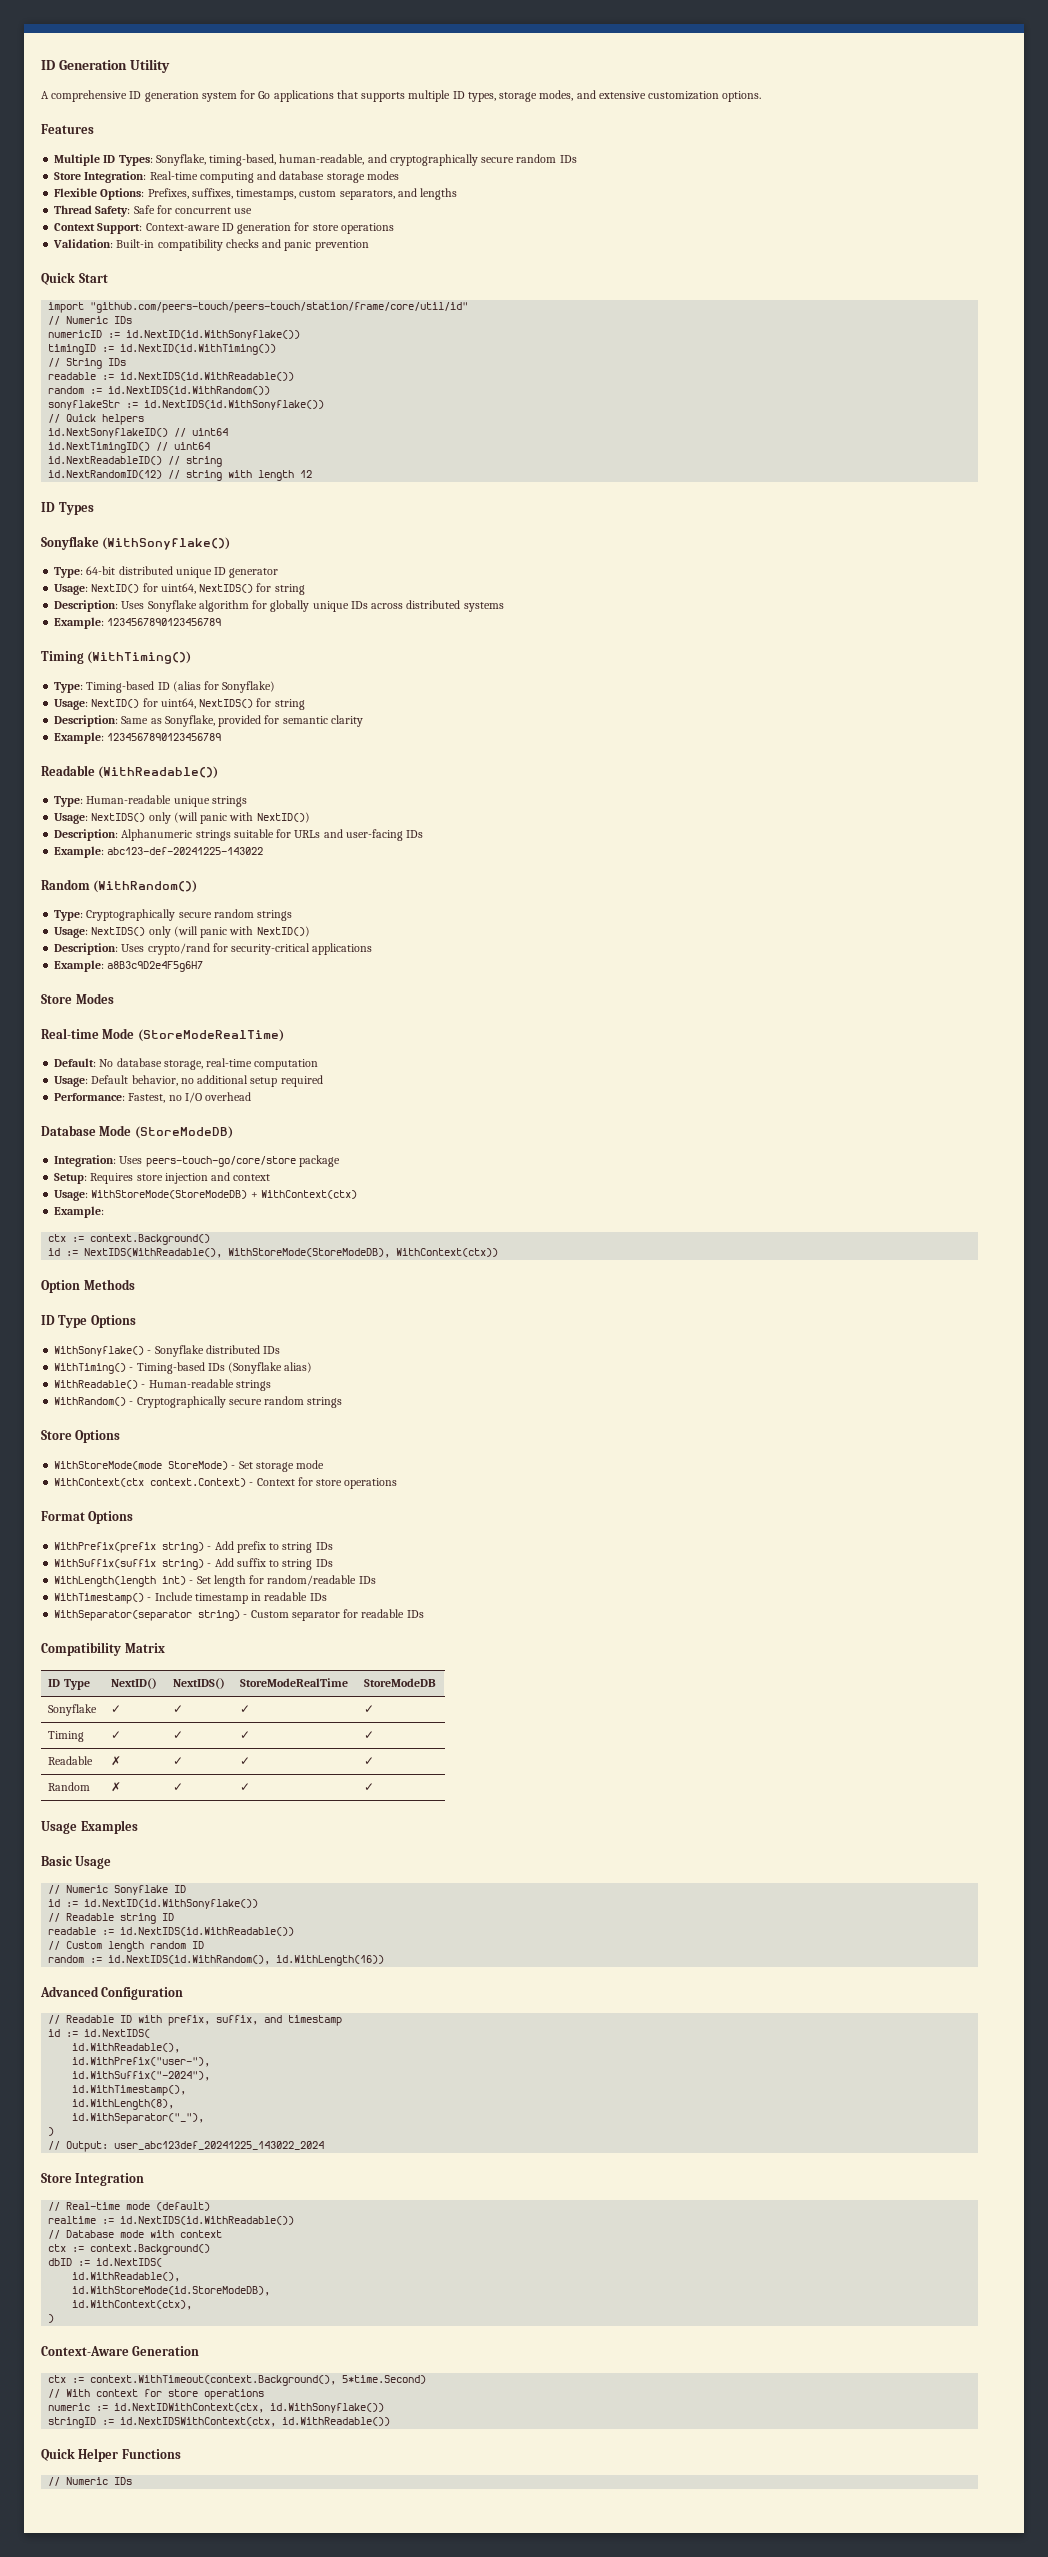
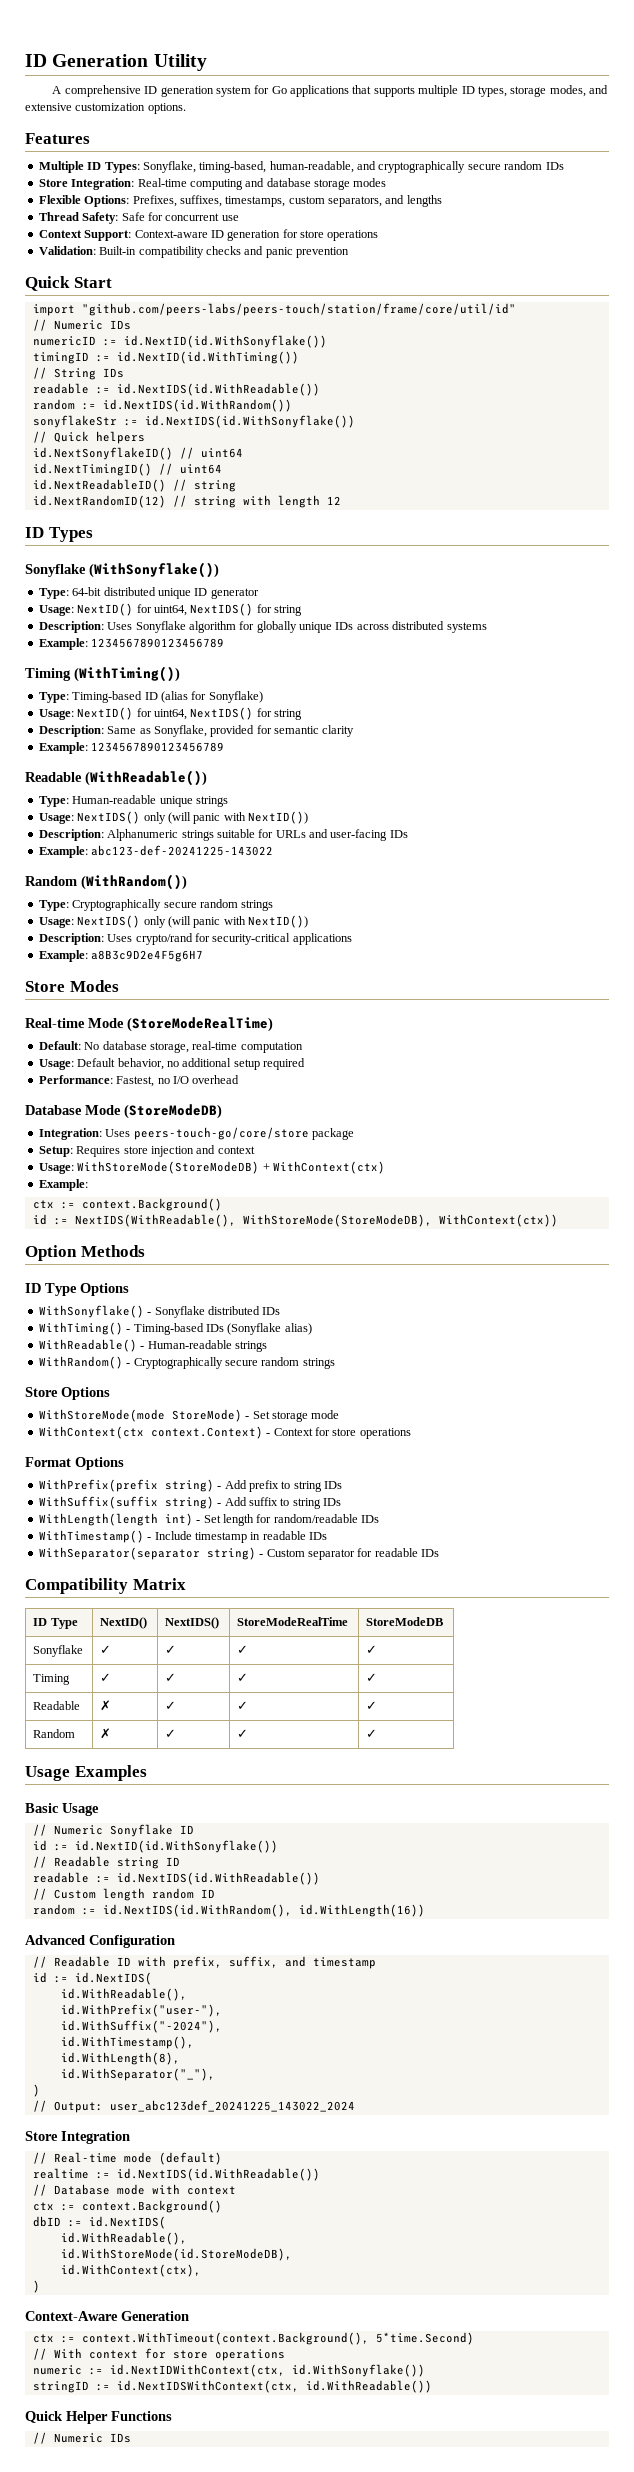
- import "github.com/peers-touch/peers-touch/station/frame/core/util/id"
+ import "github.com/peers-labs/peers-touch/station/frame/core/util/id"

